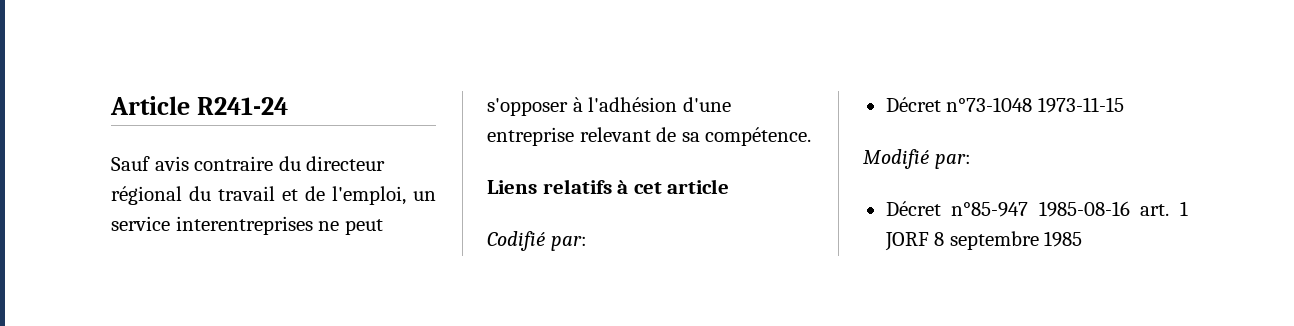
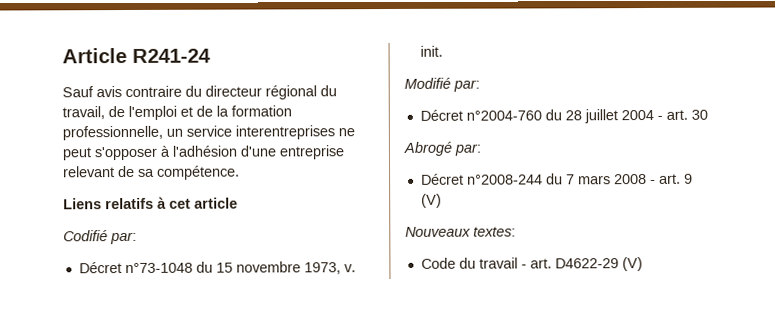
- Sauf avis contraire du directeur régional du travail et de l'emploi, un service interentreprises ne peut s'opposer à l'adhésion d'une entreprise relevant de sa compétence.
+ Sauf avis contraire du directeur régional du travail, de l'emploi et de la formation professionnelle, un service interentreprises ne peut s'opposer à l'adhésion d'une entreprise relevant de sa compétence.
- Décret n°73-1048 1973-11-15
+ Décret n°73-1048 du 15 novembre 1973, v. init.
  Modifié par:
- Décret n°85-947 1985-08-16 art. 1 JORF 8 septembre 1985
+ Décret n°2004-760 du 28 juillet 2004 - art. 30
+ Abrogé par:
+ Décret n°2008-244 du 7 mars 2008 - art. 9 (V)
+ Nouveaux textes:
+ Code du travail - art. D4622-29 (V)

